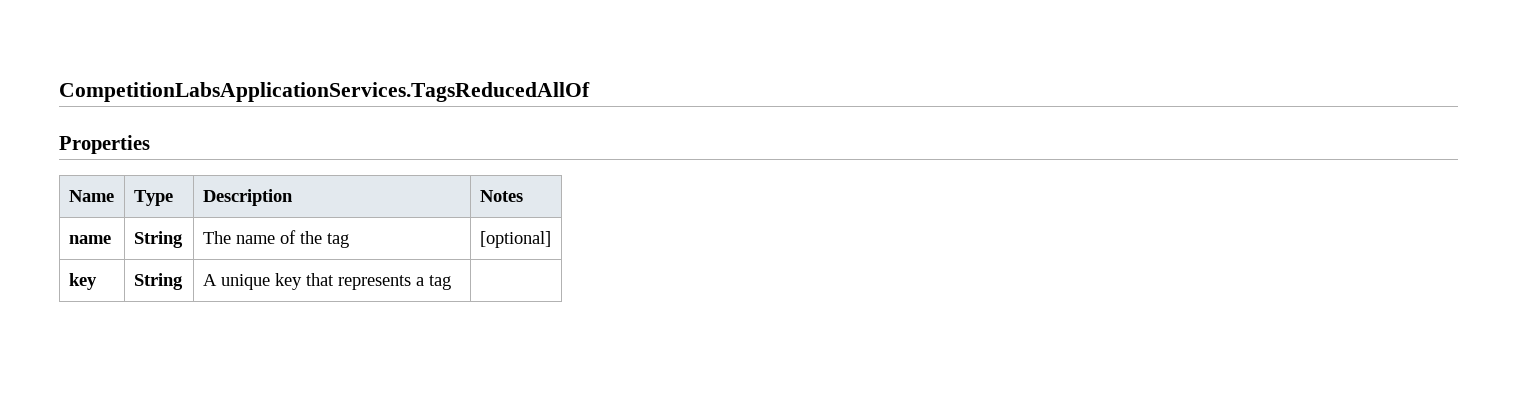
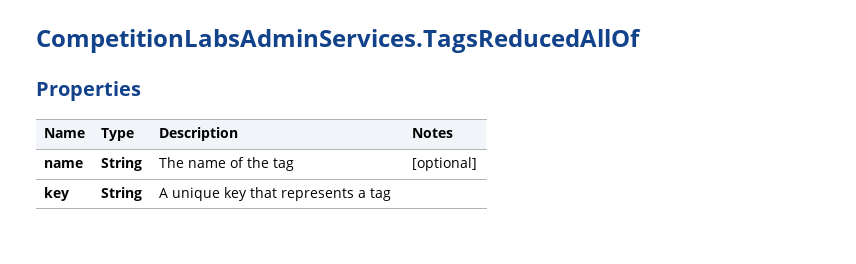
- CompetitionLabsApplicationServices.TagsReducedAllOf
+ CompetitionLabsAdminServices.TagsReducedAllOf

